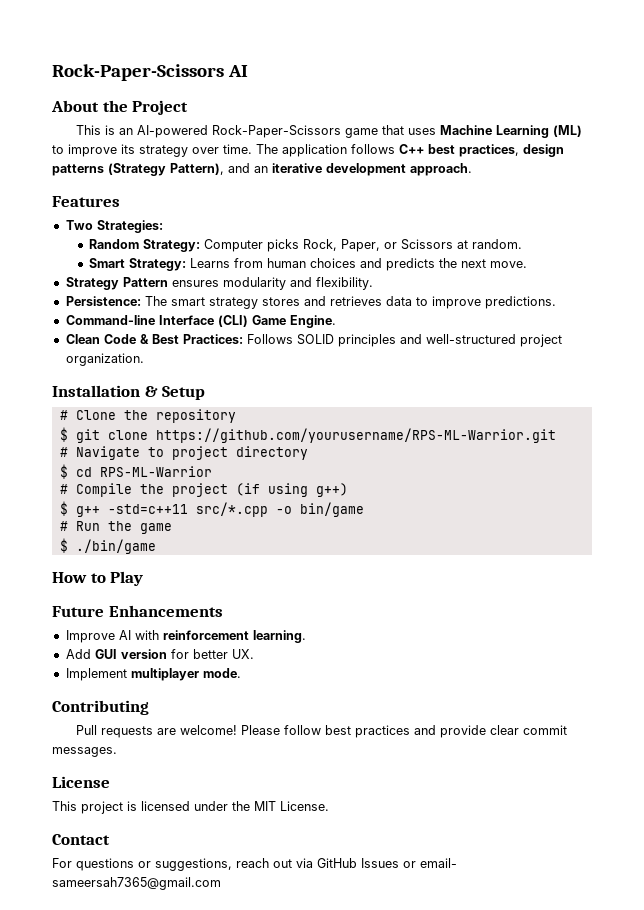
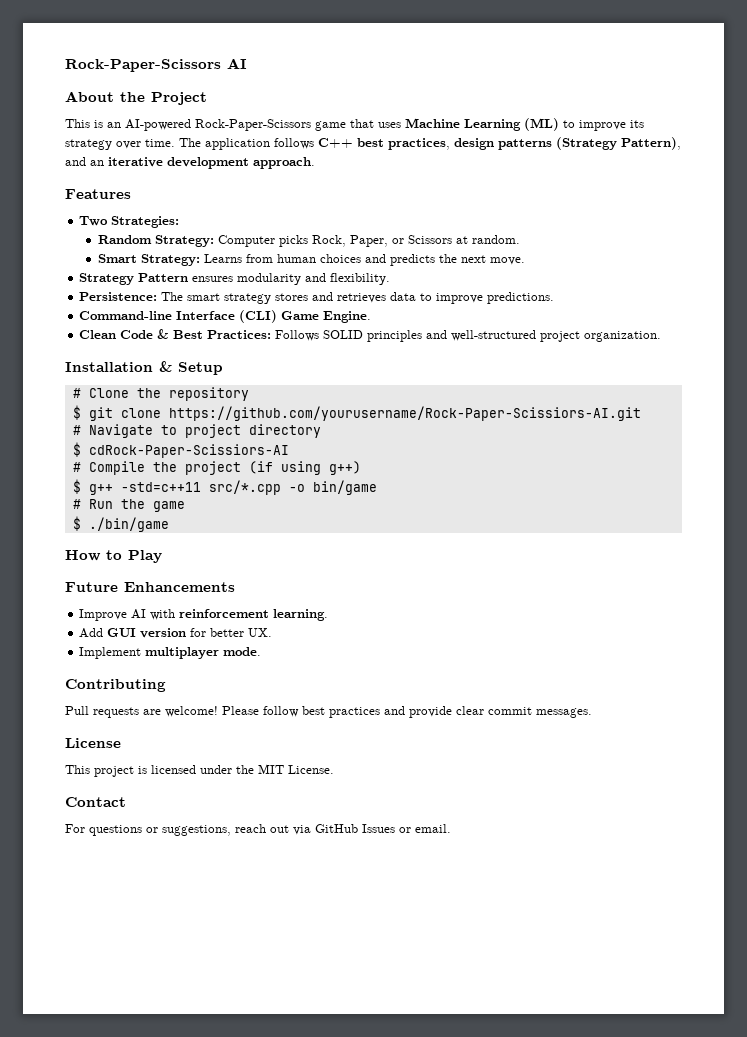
- $ git clone https://github.com/yourusername/RPS-ML-Warrior.git
+ $ git clone https://github.com/yourusername/Rock-Paper-Scissiors-AI.git
- $ cd RPS-ML-Warrior
+ $ cdRock-Paper-Scissiors-AI
- For questions or suggestions, reach out via GitHub Issues or email- sameersah7365@gmail.com
+ For questions or suggestions, reach out via GitHub Issues or email.

